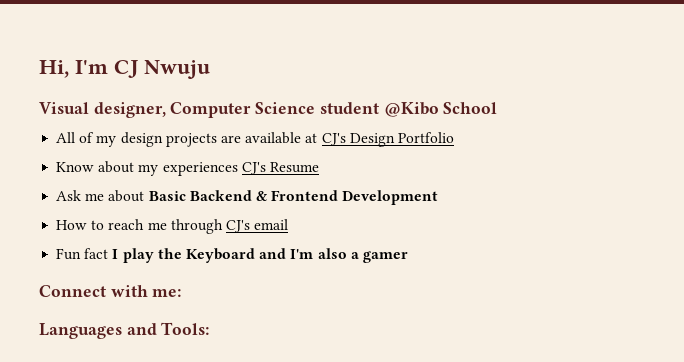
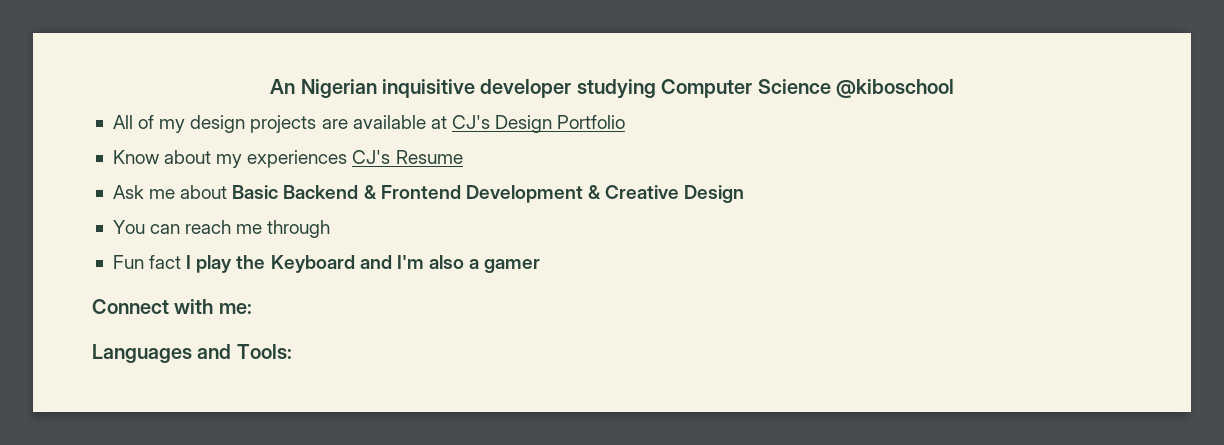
- Hi, I'm CJ Nwuju
- Visual designer, Computer Science student @Kibo School
+ An Nigerian inquisitive developer studying Computer Science @kiboschool
- Ask me about Basic Backend & Frontend Development
- How to reach me through CJ's email
+ Ask me about Basic Backend & Frontend Development & Creative Design
+ You can reach me through

